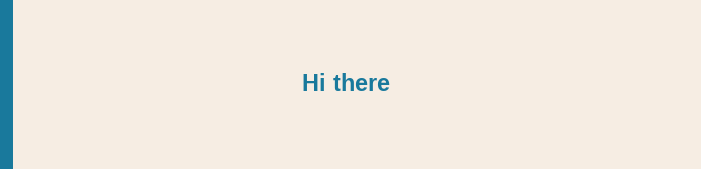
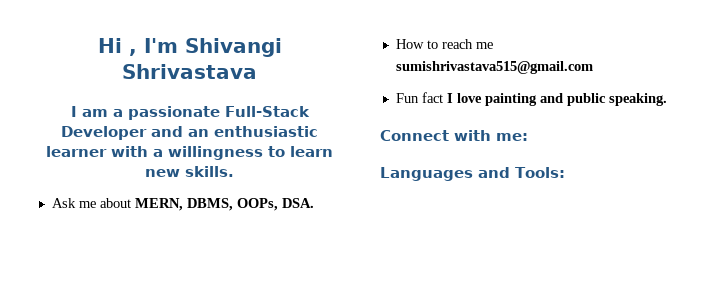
- Hi there
+ Hi , I'm Shivangi Shrivastava
+ I am a passionate Full-Stack Developer and an enthusiastic learner with a willingness to learn new skills.
+ Ask me about MERN, DBMS, OOPs, DSA.
+ How to reach me sumishrivastava515@gmail.com
+ Fun fact I love painting and public speaking.
+ Connect with me:
+ Languages and Tools:

